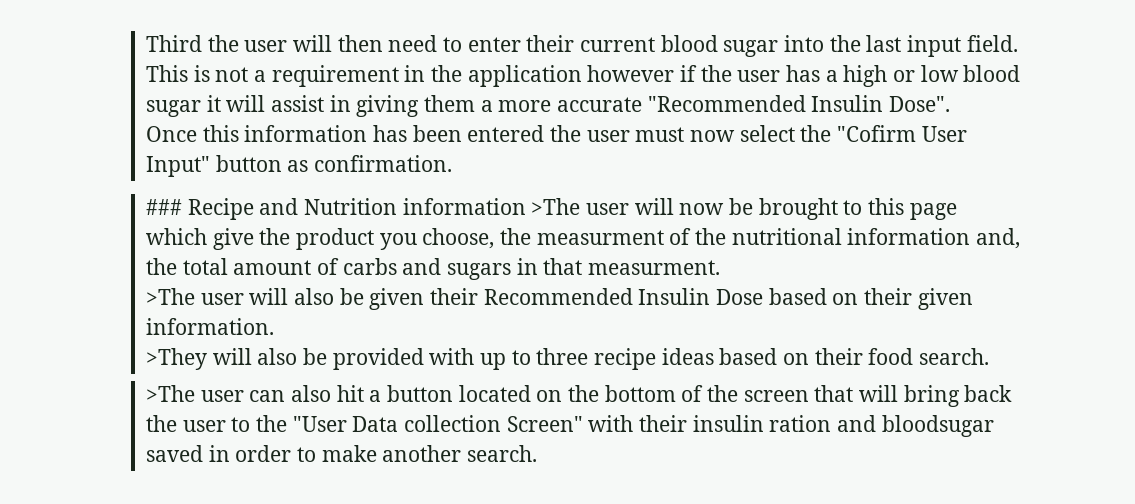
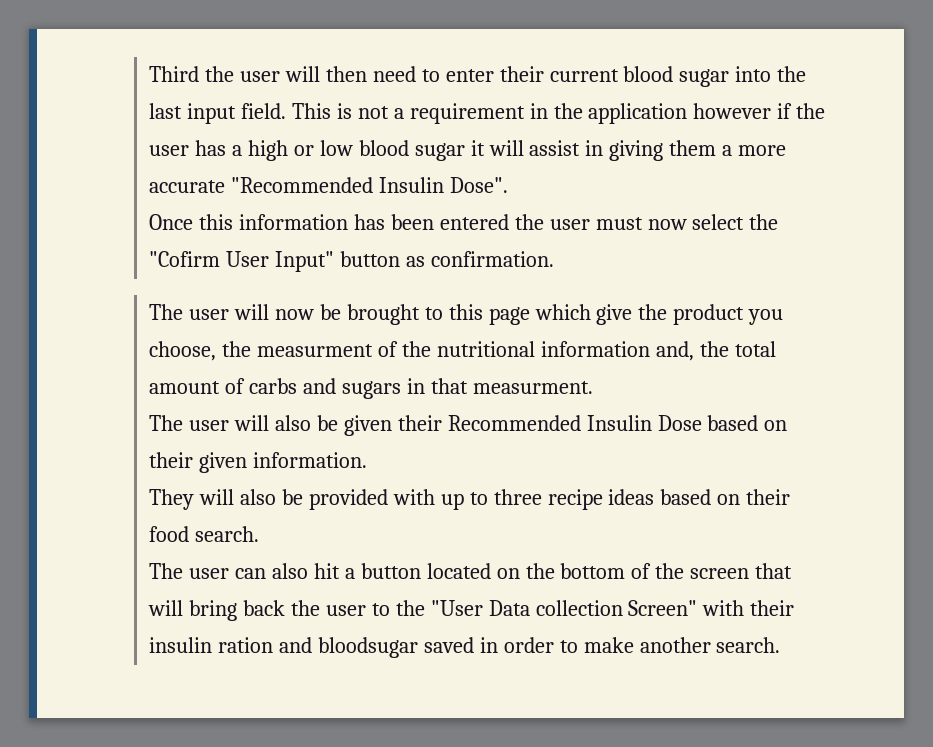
- ### Recipe and Nutrition information >The user will now be brought to this page which give the product you choose, the measurment of the nutritional information and, the total amount of carbs and sugars in that measurment.
+ The user will now be brought to this page which give the product you choose, the measurment of the nutritional information and, the total amount of carbs and sugars in that measurment.
- >The user will also be given their Recommended Insulin Dose based on their given information.
+ The user will also be given their Recommended Insulin Dose based on their given information.
- >They will also be provided with up to three recipe ideas based on their food search.
+ They will also be provided with up to three recipe ideas based on their food search.
- >The user can also hit a button located on the bottom of the screen that will bring back the user to the "User Data collection Screen" with their insulin ration and bloodsugar saved in order to make another search.
+ The user can also hit a button located on the bottom of the screen that will bring back the user to the "User Data collection Screen" with their insulin ration and bloodsugar saved in order to make another search.

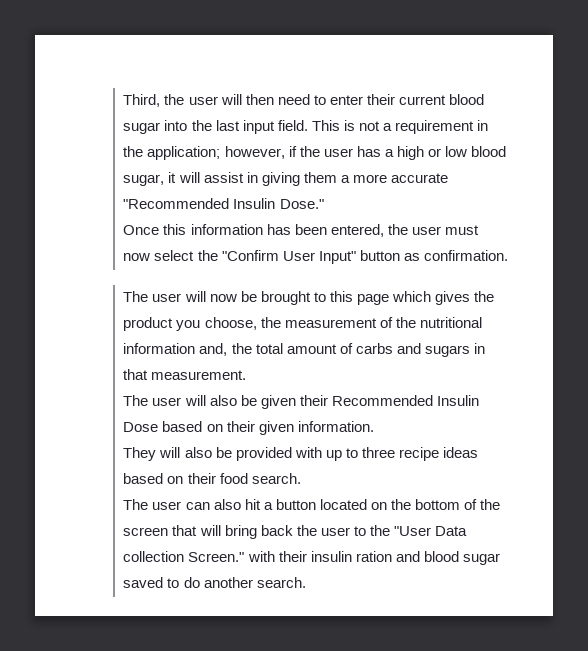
- Third the user will then need to enter their current blood sugar into the last input field.
+ Third, the user will then need to enter their current blood sugar into the last input field.
- This is not a requirement in the application however if the user has a high or low blood sugar it will assist in giving them a more accurate "Recommended Insulin Dose".
+ This is not a requirement in the application; however, if the user has a high or low blood sugar, it will assist in giving them a more accurate "Recommended Insulin Dose."
- Once this information has been entered the user must now select the "Cofirm User Input" button as confirmation.
+ Once this information has been entered, the user must now select the "Confirm User Input" button as confirmation.
- The user will now be brought to this page which give the product you choose, the measurment of the nutritional information and, the total amount of carbs and sugars in that measurment.
+ The user will now be brought to this page which gives the product you choose, the measurement of the nutritional information and, the total amount of carbs and sugars in that measurement.
- The user can also hit a button located on the bottom of the screen that will bring back the user to the "User Data collection Screen" with their insulin ration and bloodsugar saved in order to make another search.
+ The user can also hit a button located on the bottom of the screen that will bring back the user to the "User Data collection Screen." with their insulin ration and blood sugar saved to do another search.

